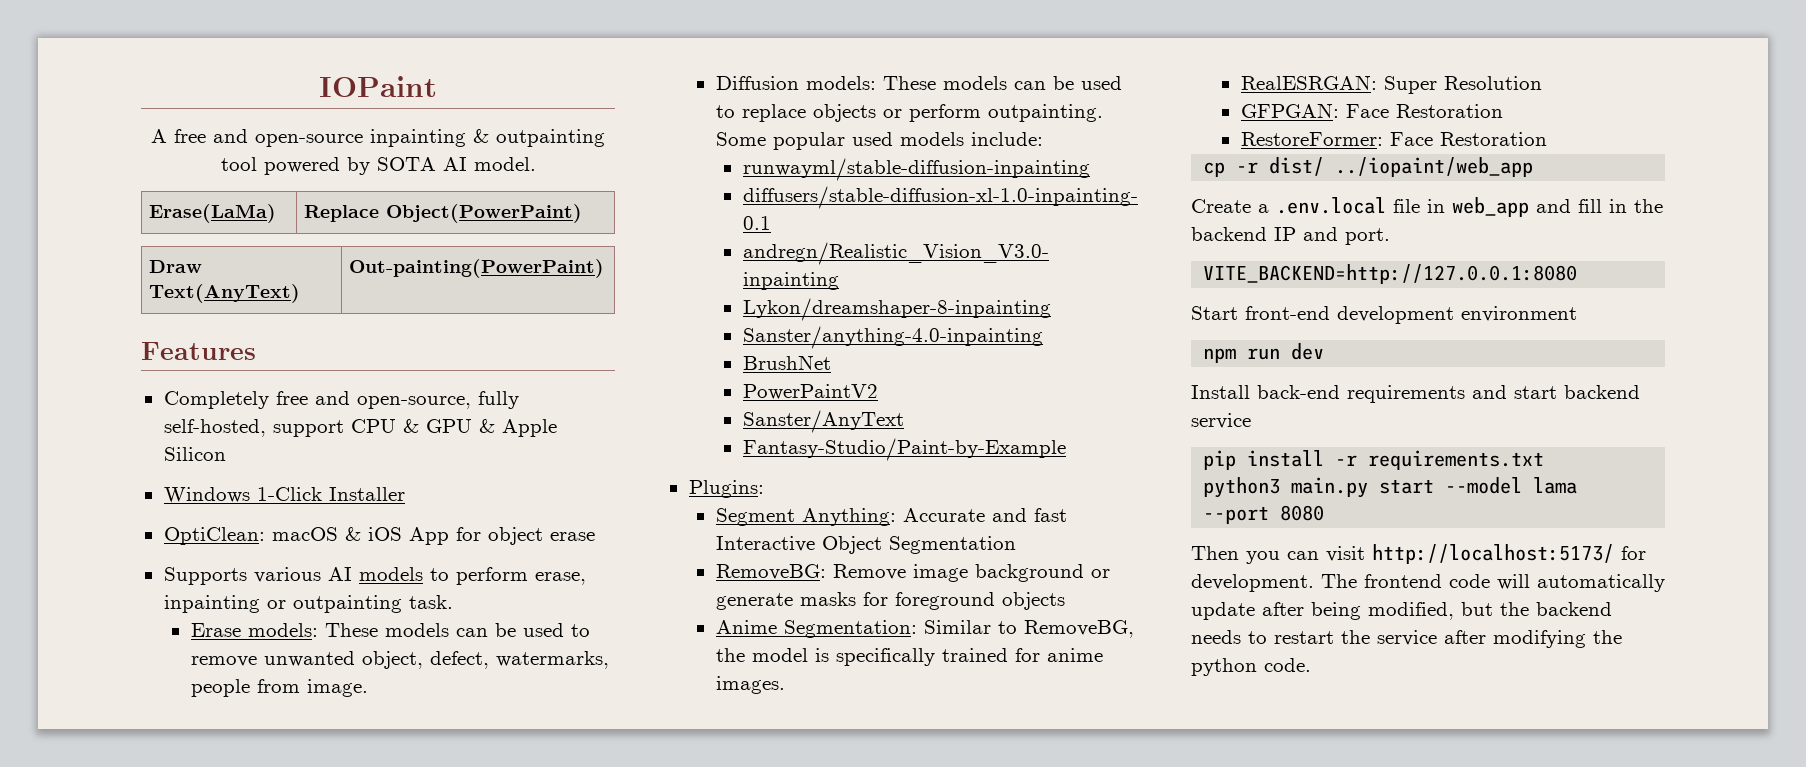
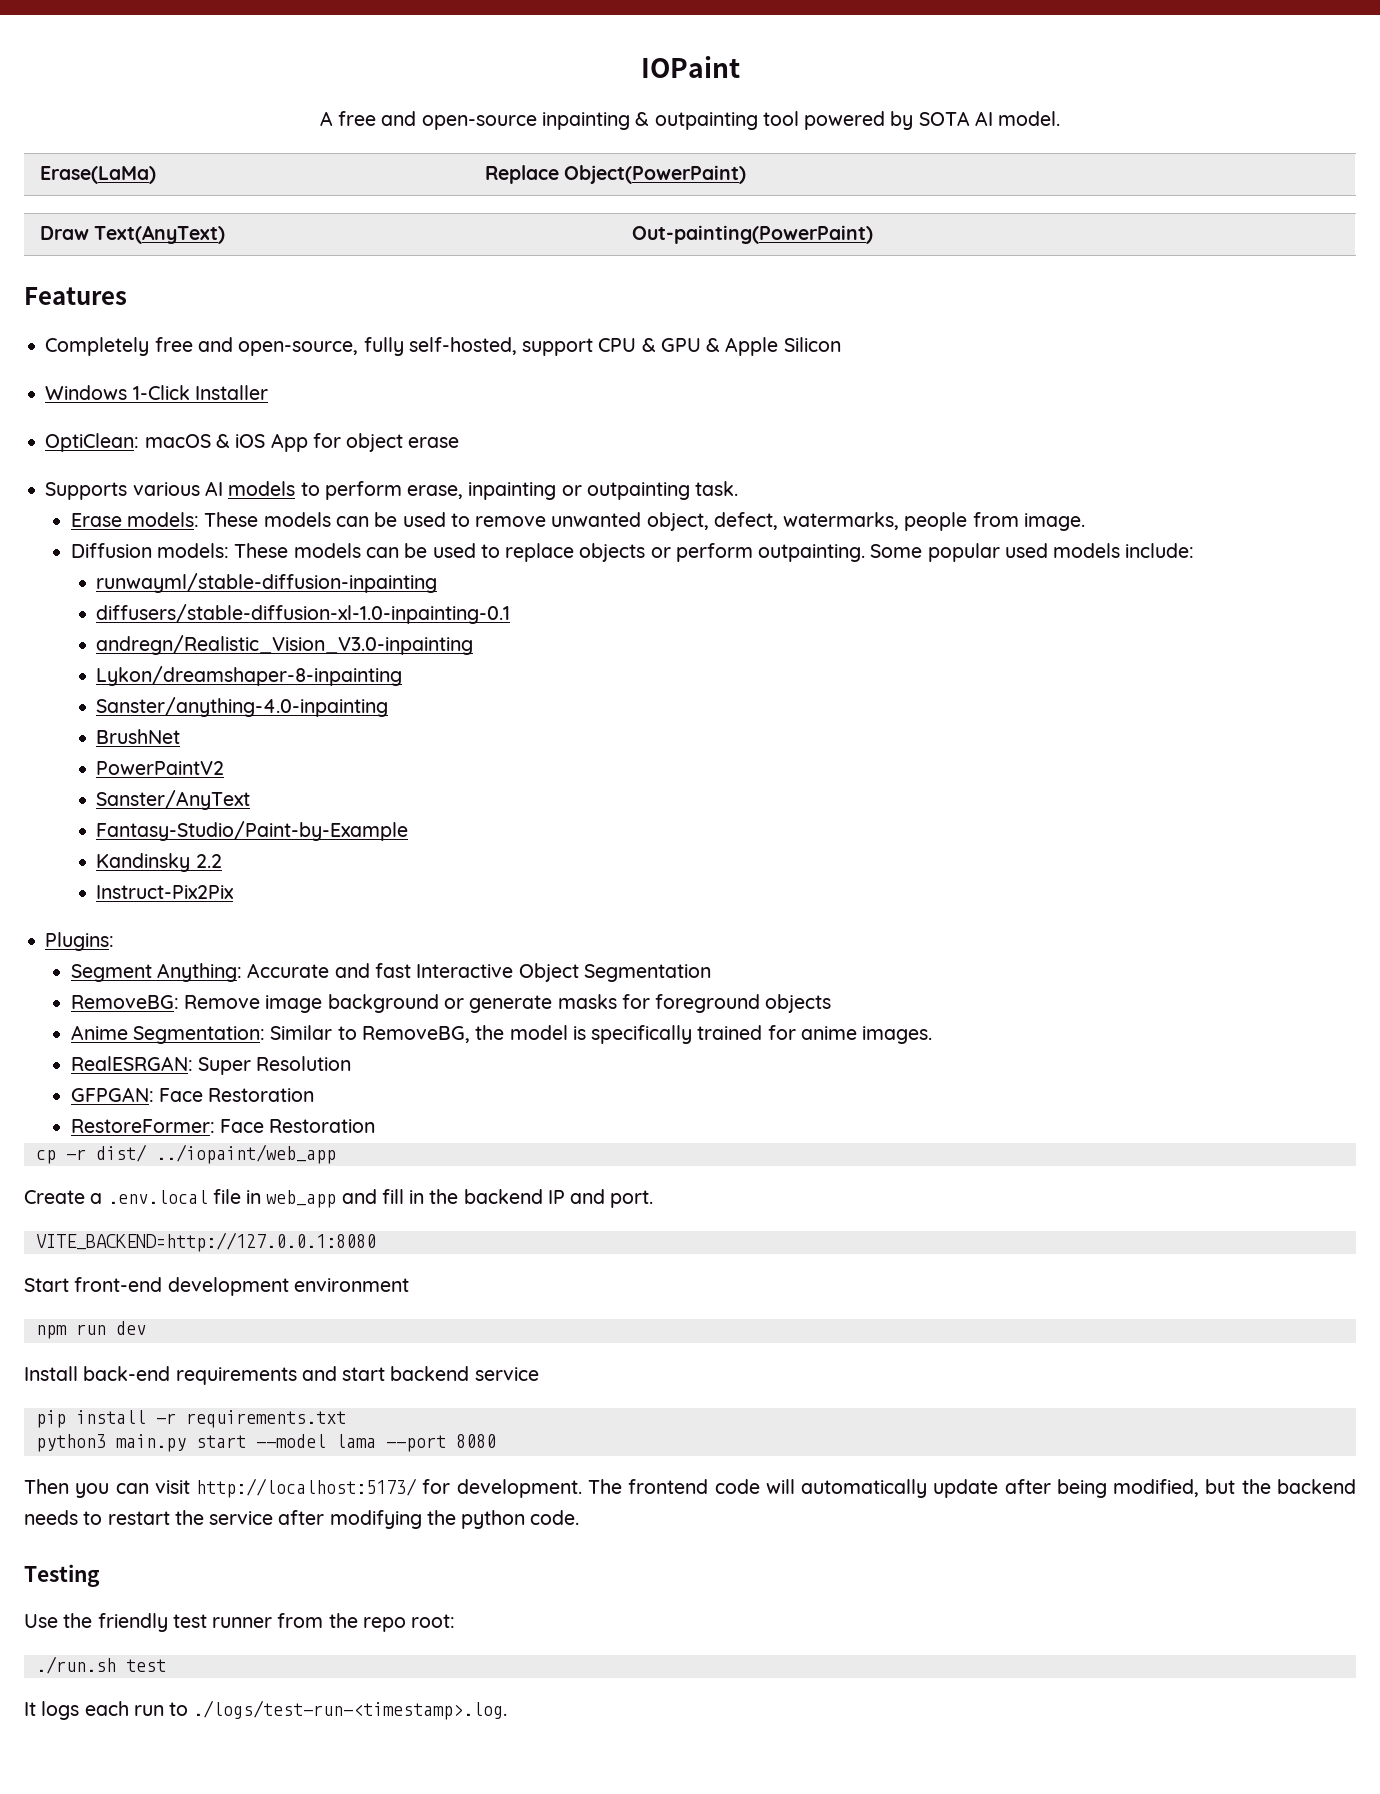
+ Kandinsky 2.2
+ Instruct-Pix2Pix
+ Testing
+ Use the friendly test runner from the repo root:
+ ./run.sh test
+ It logs each run to ./logs/test-run-<timestamp>.log.

